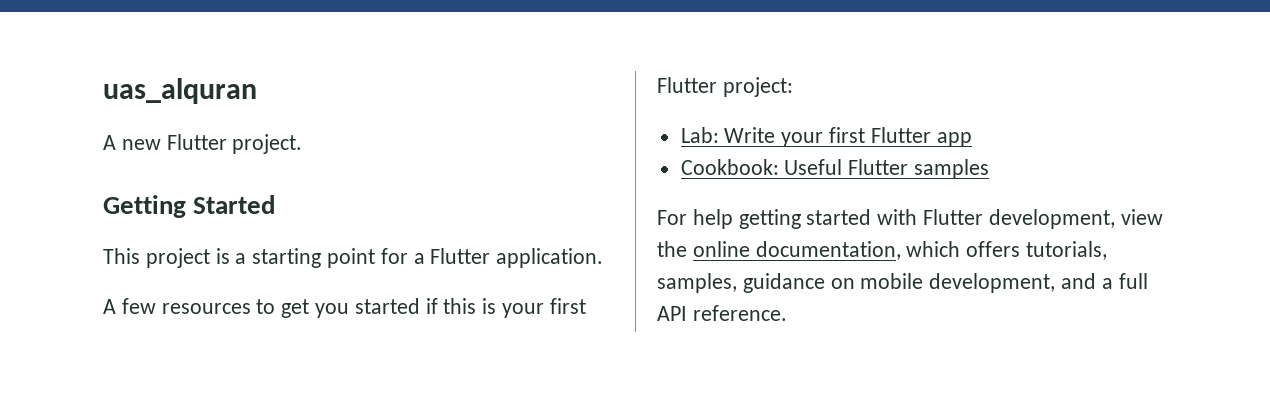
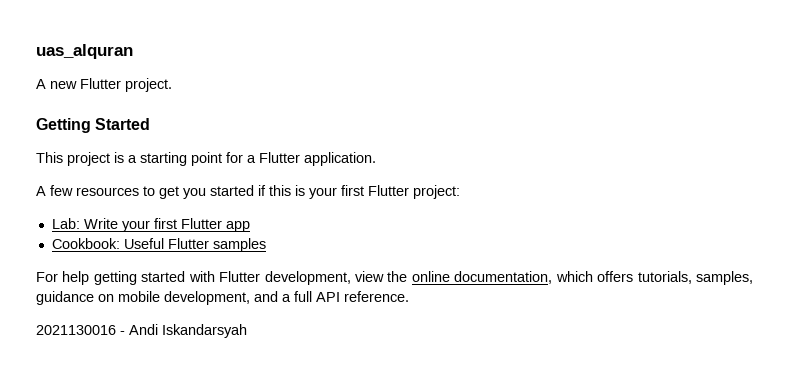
+ 2021130016 - Andi Iskandarsyah

